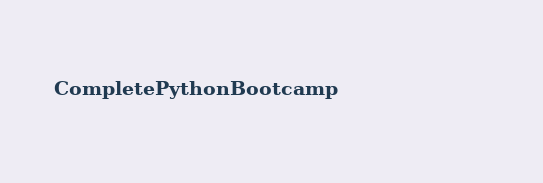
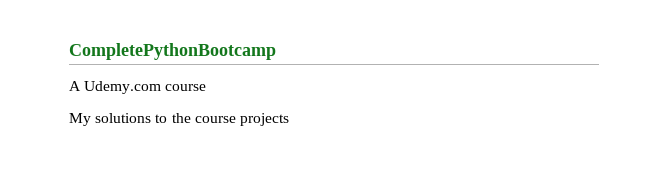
+ A Udemy.com course
+ My solutions to the course projects

